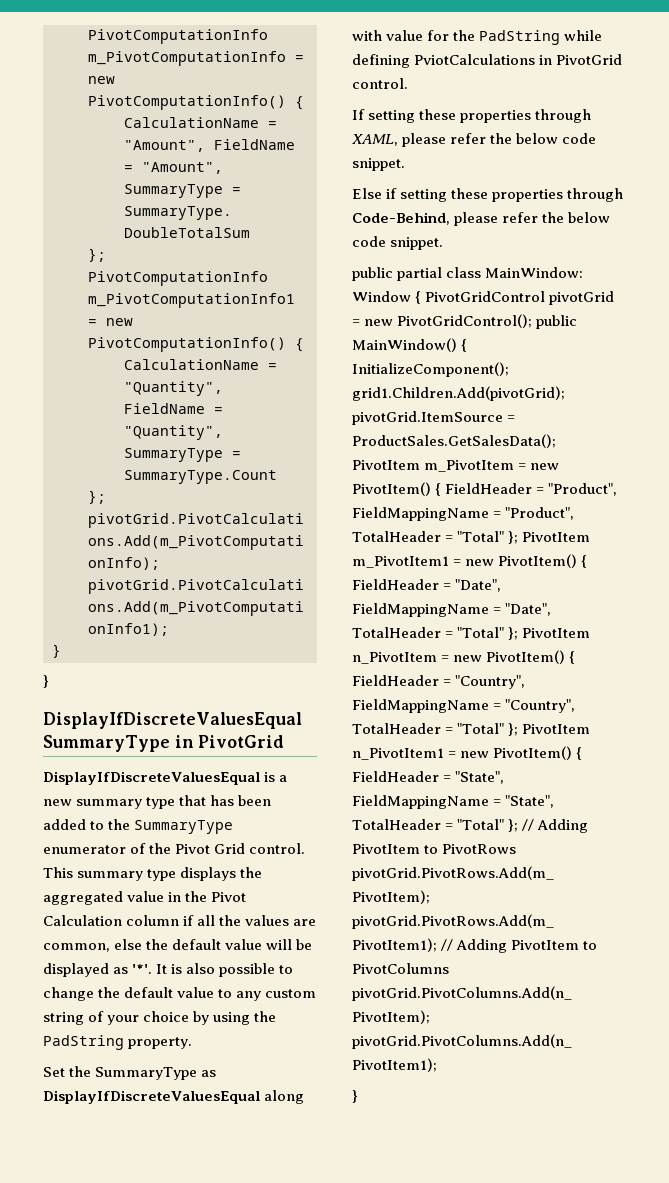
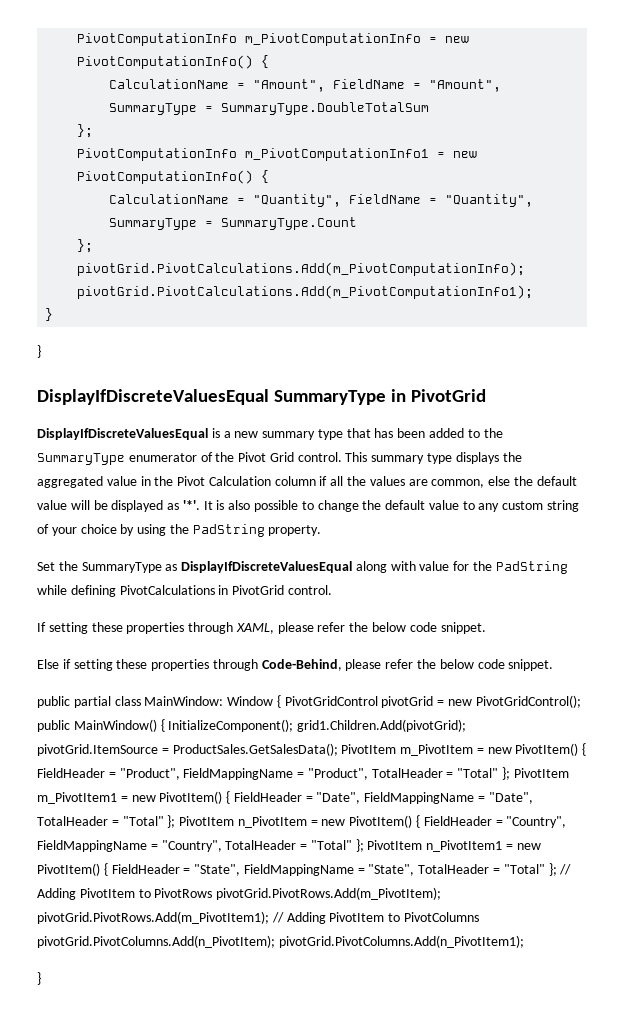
- Set the SummaryType as DisplayIfDiscreteValuesEqual along with value for the PadString while defining PviotCalculations in PivotGrid control.
+ Set the SummaryType as DisplayIfDiscreteValuesEqual along with value for the PadString while defining PivotCalculations in PivotGrid control.

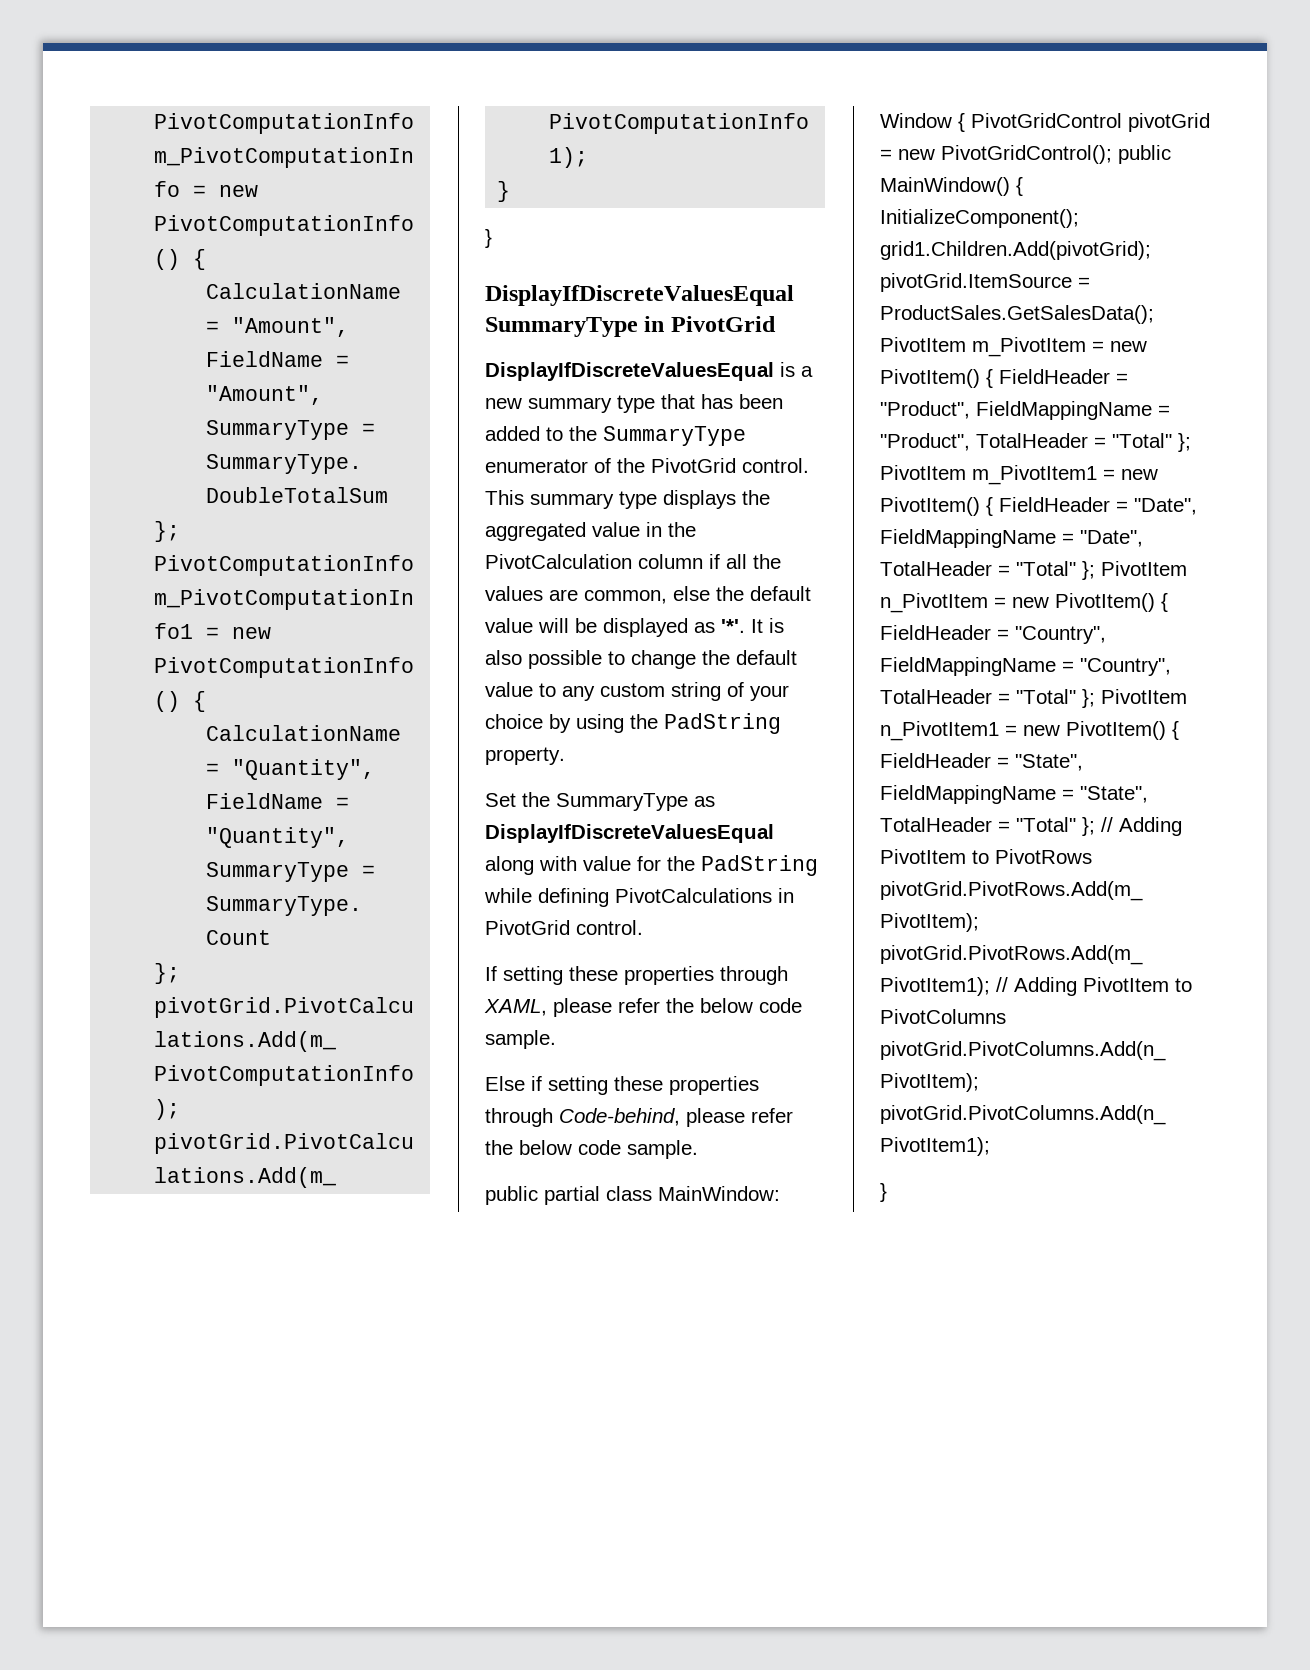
- DisplayIfDiscreteValuesEqual is a new summary type that has been added to the SummaryType enumerator of the Pivot Grid control.
+ DisplayIfDiscreteValuesEqual is a new summary type that has been added to the SummaryType enumerator of the PivotGrid control.
- This summary type displays the aggregated value in the Pivot Calculation column if all the values are common, else the default value will be displayed as '*'.
+ This summary type displays the aggregated value in the PivotCalculation column if all the values are common, else the default value will be displayed as '*'.
- If setting these properties through XAML, please refer the below code snippet.
+ If setting these properties through XAML, please refer the below code sample.
- Else if setting these properties through Code-Behind, please refer the below code snippet.
+ Else if setting these properties through Code-behind, please refer the below code sample.

